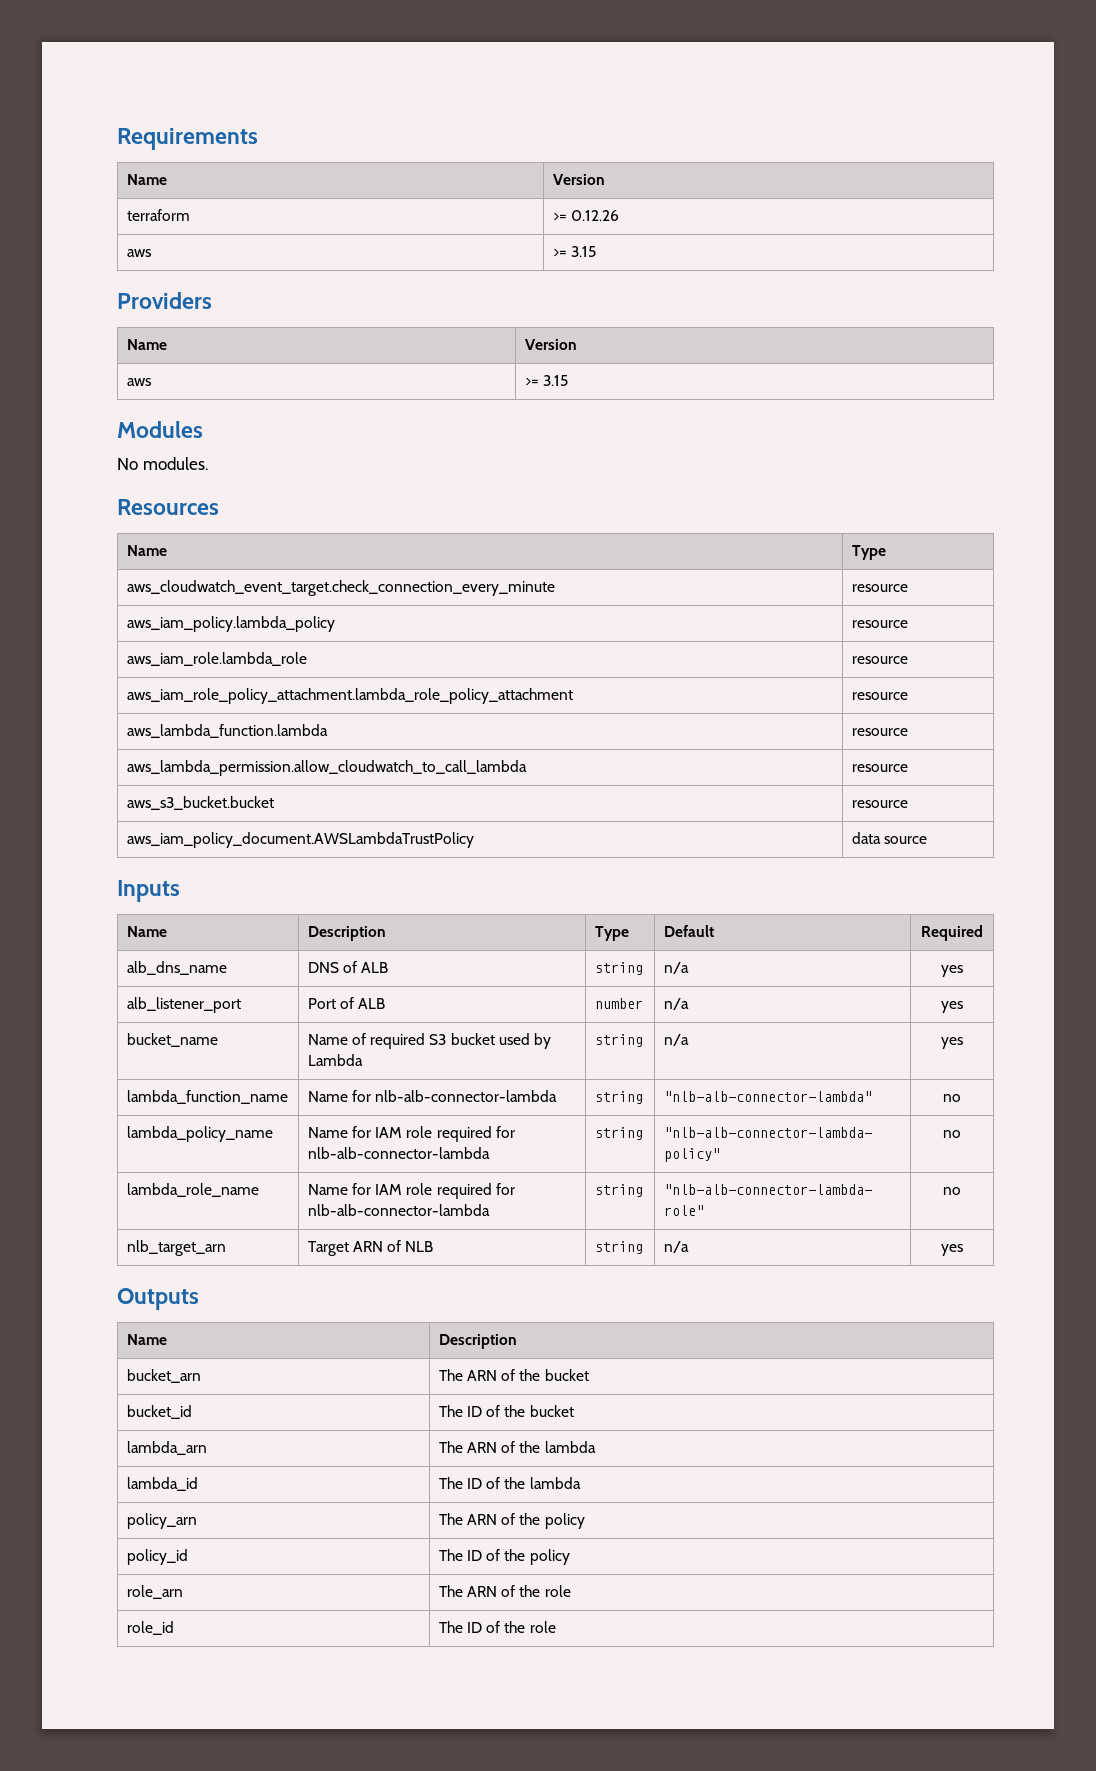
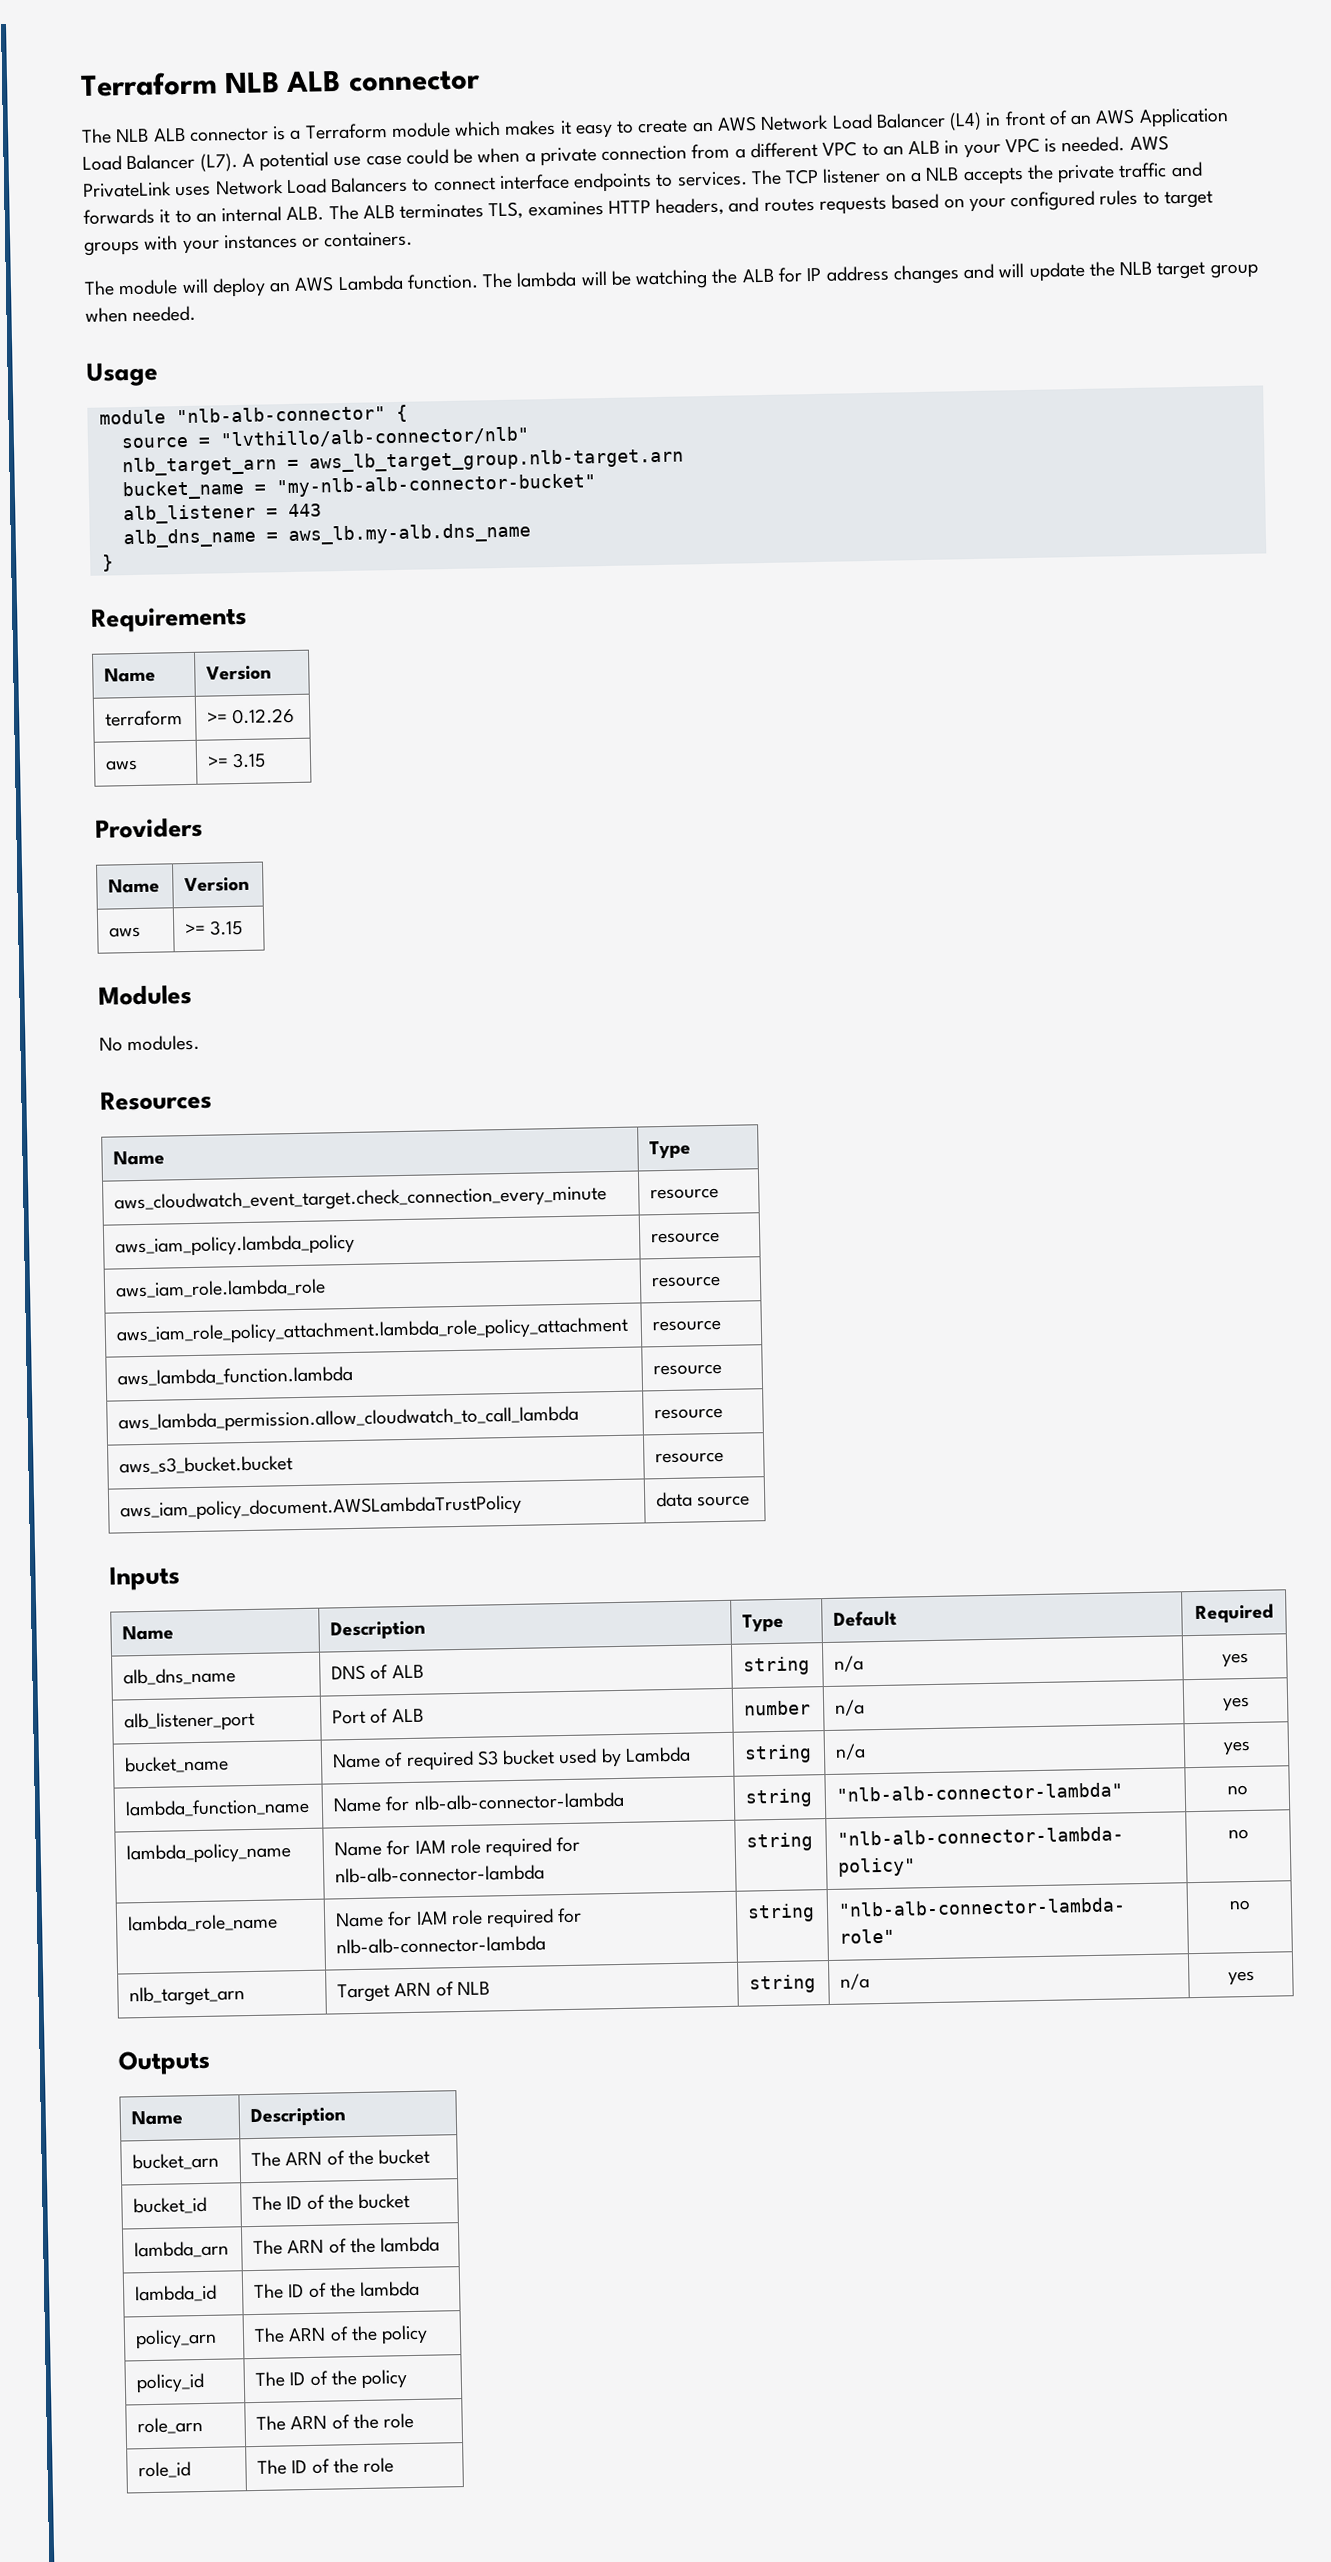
+ Terraform NLB ALB connector
+ The NLB ALB connector is a Terraform module which makes it easy to create an AWS Network Load Balancer (L4) in front of an AWS Application Load Balancer (L7). A potential use case could be when a private connection from a different VPC to an ALB in your VPC is needed. AWS PrivateLink uses Network Load Balancers to connect interface endpoints to services. The TCP listener on a NLB accepts the private traffic and forwards it to an internal ALB. The ALB terminates TLS, examines HTTP headers, and routes requests based on your configured rules to target groups with your instances or containers.
+ The module will deploy an AWS Lambda function. The lambda will be watching the ALB for IP address changes and will update the NLB target group when needed.
+ Usage
+ module "nlb-alb-connector" {
+ source = "lvthillo/alb-connector/nlb"
+ nlb_target_arn = aws_lb_target_group.nlb-target.arn
+ bucket_name = "my-nlb-alb-connector-bucket"
+ alb_listener = 443
+ alb_dns_name = aws_lb.my-alb.dns_name
+ }

